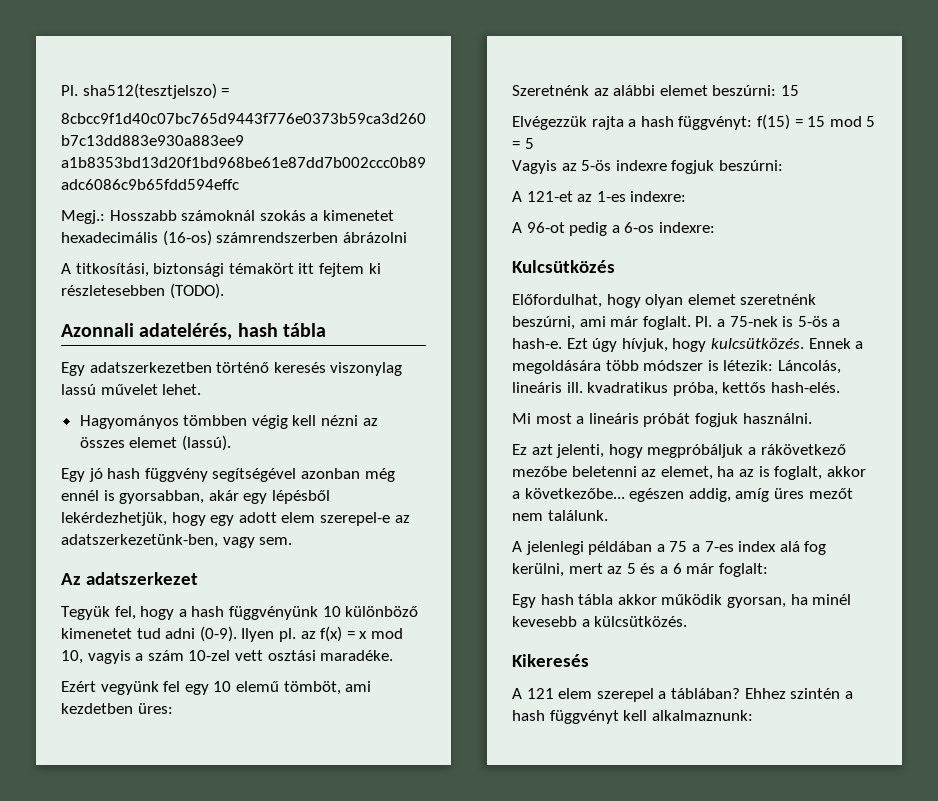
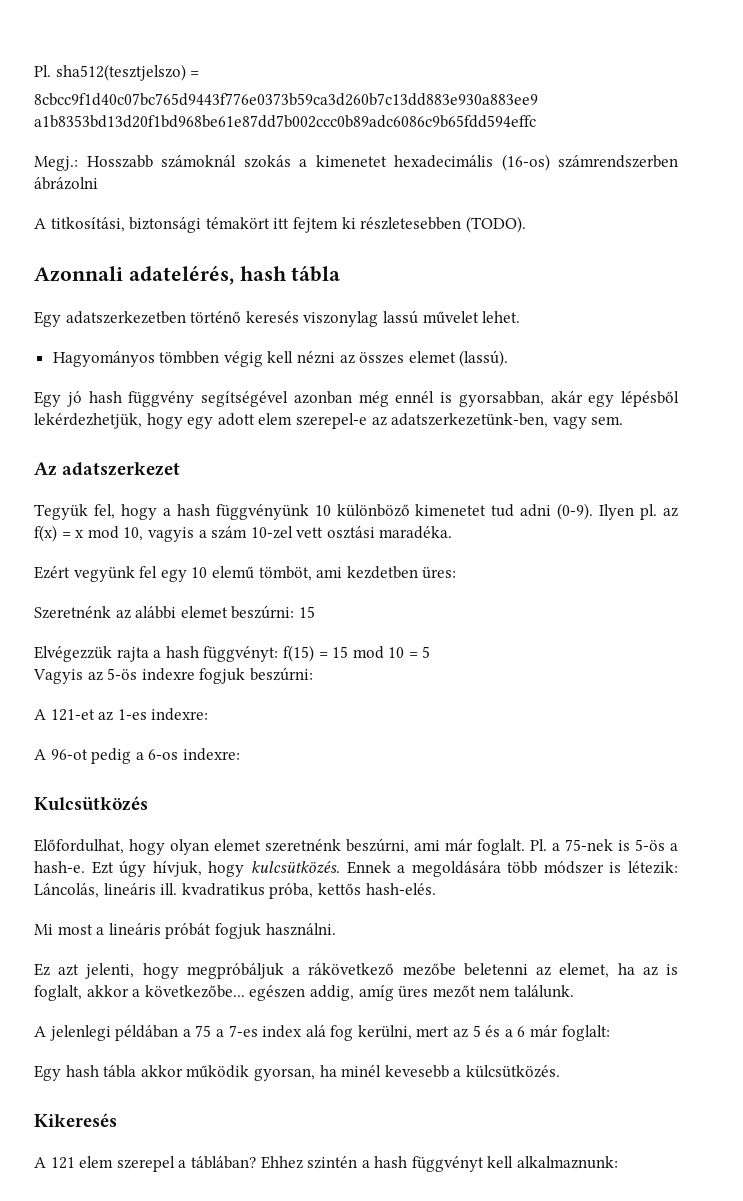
- Ilyen pl. az f(x) = x mod 10, vagyis a szám 10-zel vett osztási maradéke.
+ Ilyen pl. az f(x) = x mod 10, vagyis a szám 10-zel vett osztási maradéka.
- Elvégezzük rajta a hash függvényt: f(15) = 15 mod 5 = 5
+ Elvégezzük rajta a hash függvényt: f(15) = 15 mod 10 = 5

